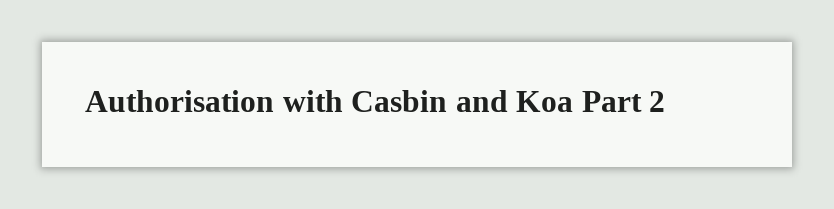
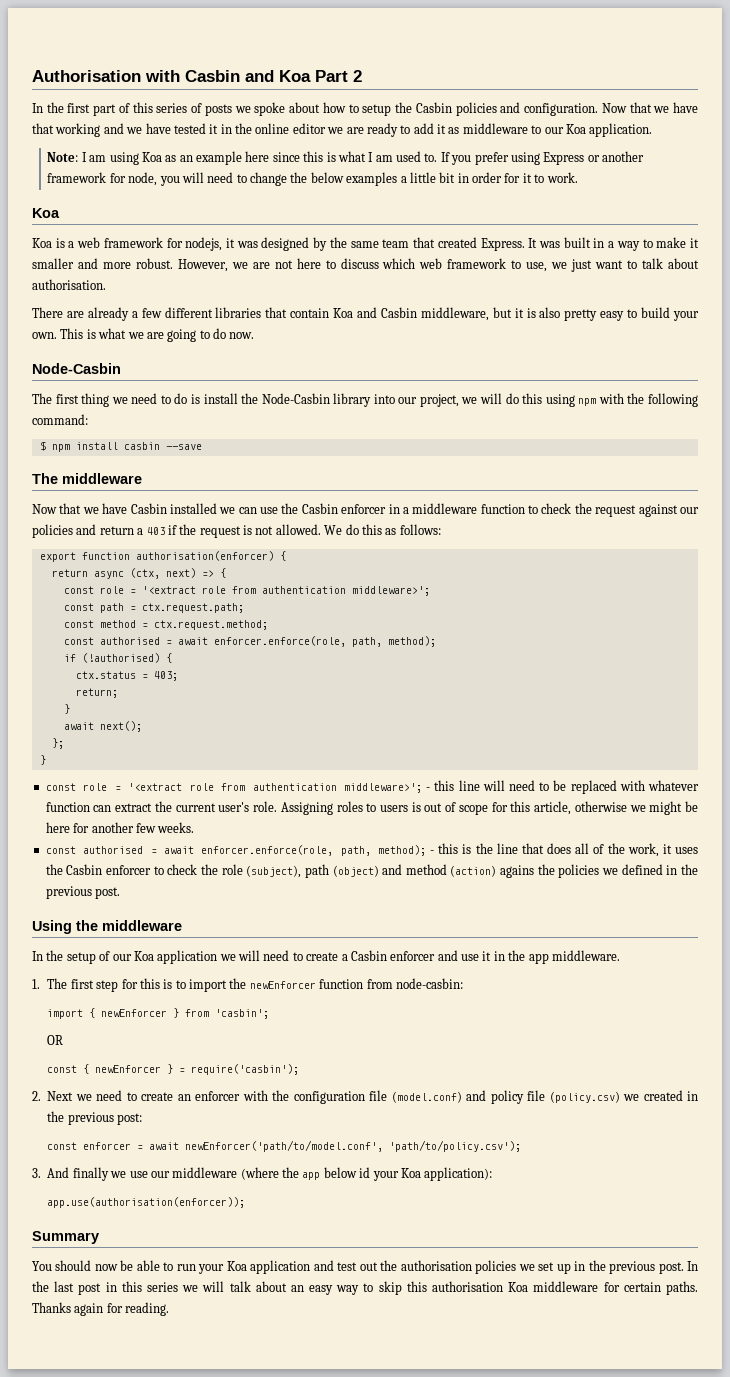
+ In the first part of this series of posts we spoke about how to setup the Casbin policies and configuration. Now that we have that working and we have tested it in the online editor we are ready to add it as middleware to our Koa application.
+ Note: I am using Koa as an example here since this is what I am used to. If you prefer using Express or another framework for node, you will need to change the below examples a little bit in order for it to work.
+ Koa
+ Koa is a web framework for nodejs, it was designed by the same team that created Express. It was built in a way to make it smaller and more robust. However, we are not here to discuss which web framework to use, we just want to talk about authorisation.
+ There are already a few different libraries that contain Koa and Casbin middleware, but it is also pretty easy to build your own. This is what we are going to do now.
+ Node-Casbin
+ The first thing we need to do is install the Node-Casbin library into our project, we will do this using npm with the following command:
+ $ npm install casbin --save
+ The middleware
+ Now that we have Casbin installed we can use the Casbin enforcer in a middleware function to check the request against our policies and return a 403 if the request is not allowed. We do this as follows:
+ export function authorisation(enforcer) {
+ return async (ctx, next) => {
+ const role = '<extract role from authentication middleware>';
+ const path = ctx.request.path;
+ const method = ctx.request.method;
+ const authorised = await enforcer.enforce(role, path, method);
+ if (!authorised) {
+ ctx.status = 403;
+ return;
+ }
+ await next();
+ };
+ }
+ const role = '<extract role from authentication middleware>'; - this line will need to be replaced with whatever function can extract the current user's role. Assigning roles to users is out of scope for this article, otherwise we might be here for another few weeks.
+ const authorised = await enforcer.enforce(role, path, method); - this is the line that does all of the work, it uses the Casbin enforcer to check the role (subject), path (object) and method (action) agains the policies we defined in the previous post.
+ Using the middleware
+ In the setup of our Koa application we will need to create a Casbin enforcer and use it in the app middleware.
+ 1. The first step for this is to import the newEnforcer function from node-casbin:
+ import { newEnforcer } from 'casbin';
+ OR
+ const { newEnforcer } = require('casbin');
+ 2. Next we need to create an enforcer with the configuration file (model.conf) and policy file (policy.csv) we created in the previous post:
+ const enforcer = await newEnforcer('path/to/model.conf', 'path/to/policy.csv');
+ 3. And finally we use our middleware (where the app below id your Koa application):
+ app.use(authorisation(enforcer));
+ Summary
+ You should now be able to run your Koa application and test out the authorisation policies we set up in the previous post. In the last post in this series we will talk about an easy way to skip this authorisation Koa middleware for certain paths. Thanks again for reading.

